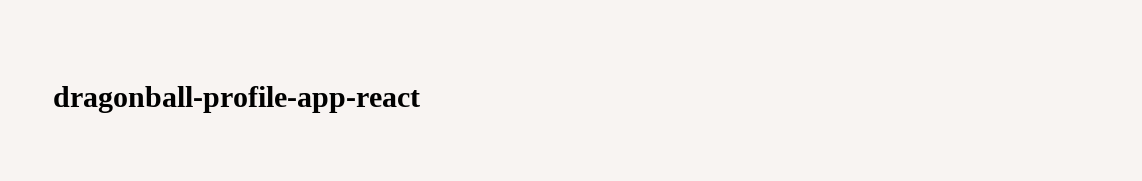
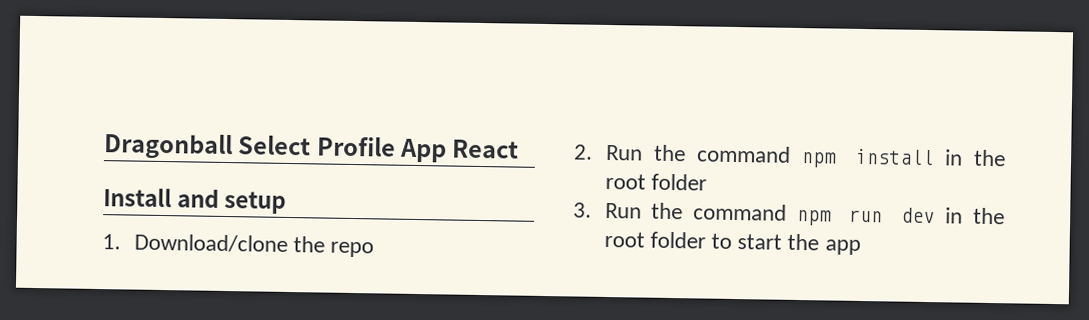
- dragonball-profile-app-react
+ Dragonball Select Profile App React
+ Install and setup
+ 1. Download/clone the repo
+ 2. Run the command npm install in the root folder
+ 3. Run the command npm run dev in the root folder to start the app

